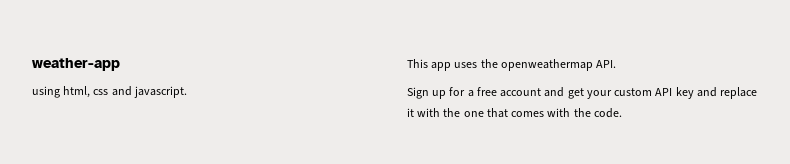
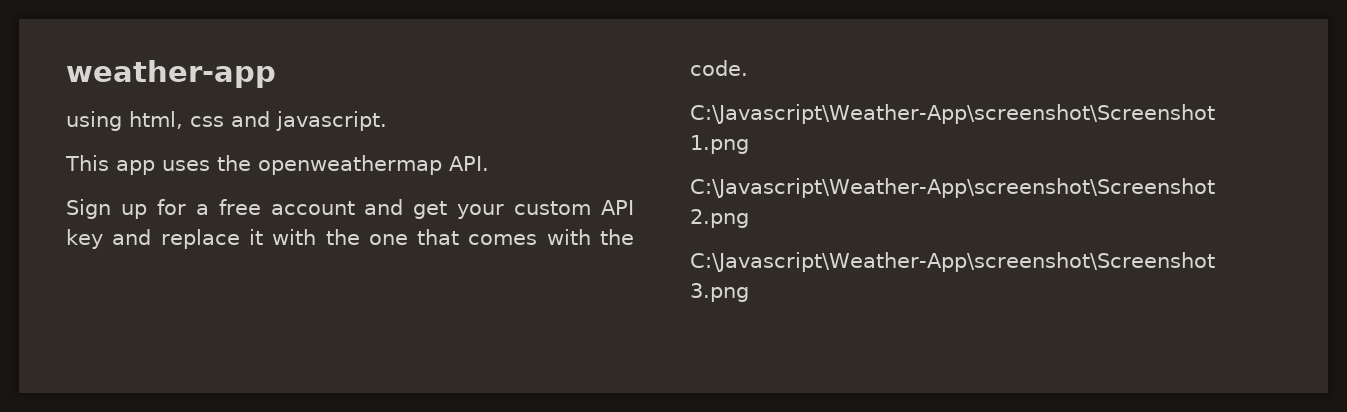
+ C:\Javascript\Weather-App\screenshot\Screenshot 1.png
+ C:\Javascript\Weather-App\screenshot\Screenshot 2.png
+ C:\Javascript\Weather-App\screenshot\Screenshot 3.png

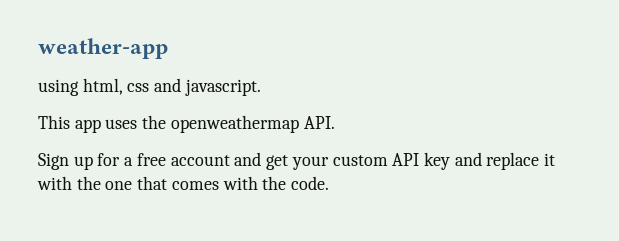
- C:\Javascript\Weather-App\screenshot\Screenshot 1.png
- C:\Javascript\Weather-App\screenshot\Screenshot 2.png
- C:\Javascript\Weather-App\screenshot\Screenshot 3.png

